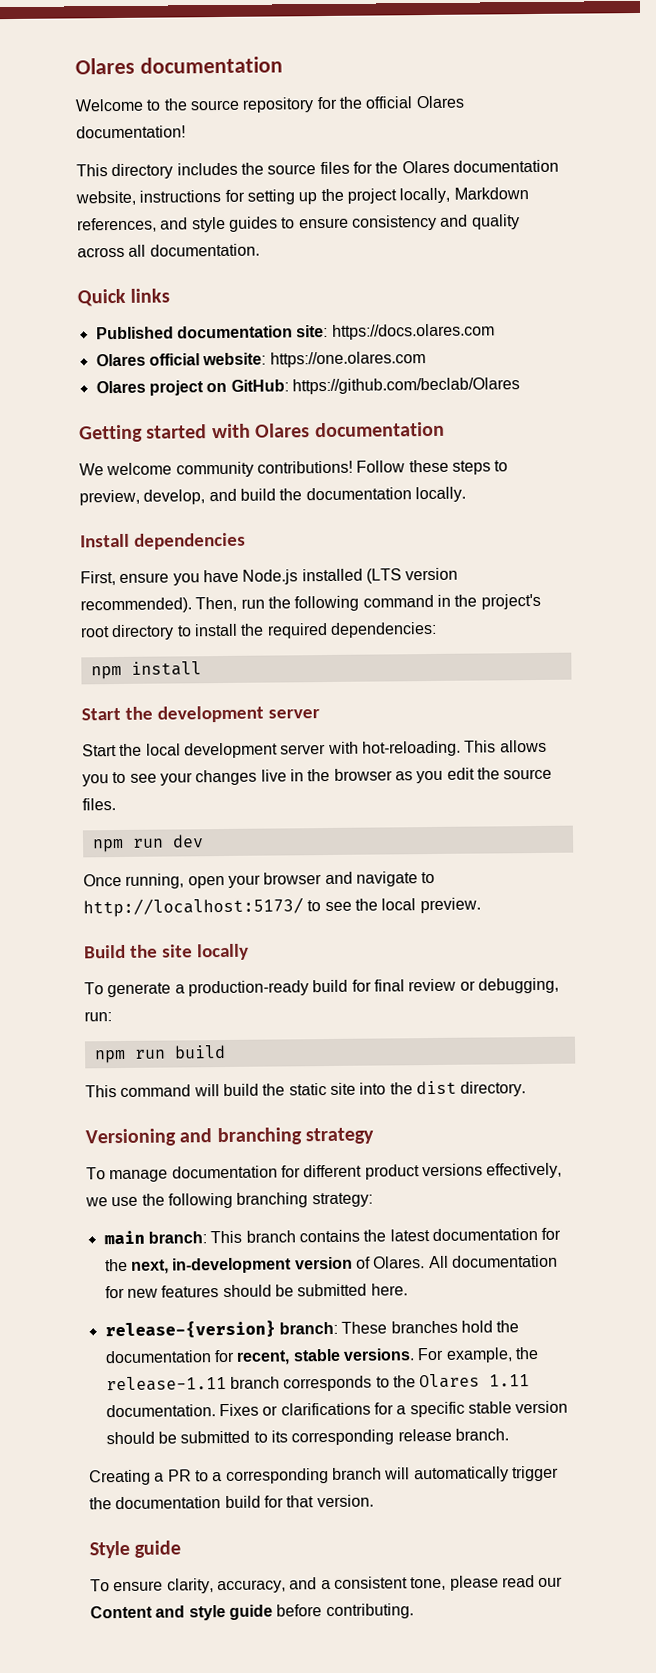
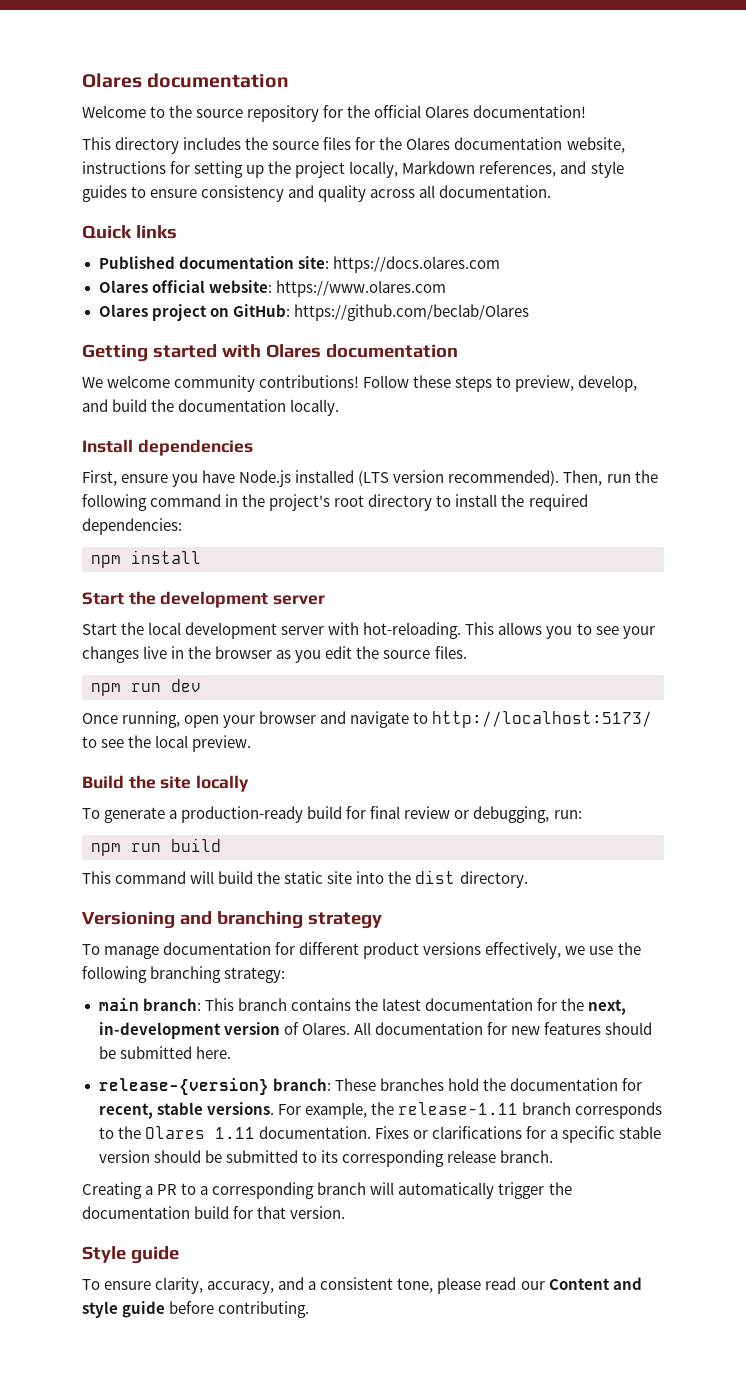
- Olares official website: https://one.olares.com
+ Olares official website: https://www.olares.com

